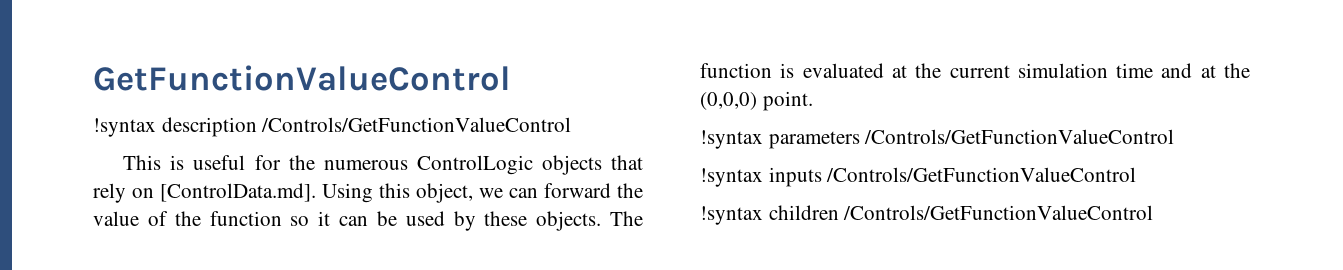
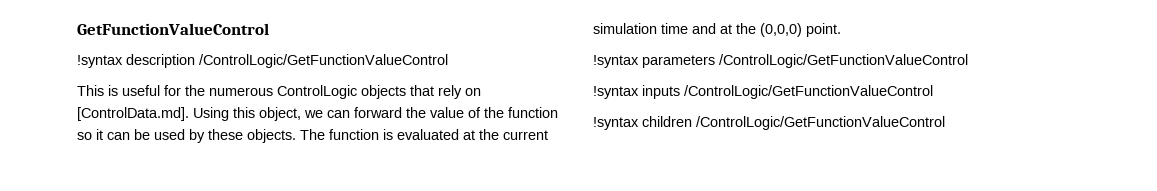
- !syntax description /Controls/GetFunctionValueControl
+ !syntax description /ControlLogic/GetFunctionValueControl
- !syntax parameters /Controls/GetFunctionValueControl
+ !syntax parameters /ControlLogic/GetFunctionValueControl
- !syntax inputs /Controls/GetFunctionValueControl
+ !syntax inputs /ControlLogic/GetFunctionValueControl
- !syntax children /Controls/GetFunctionValueControl
+ !syntax children /ControlLogic/GetFunctionValueControl

